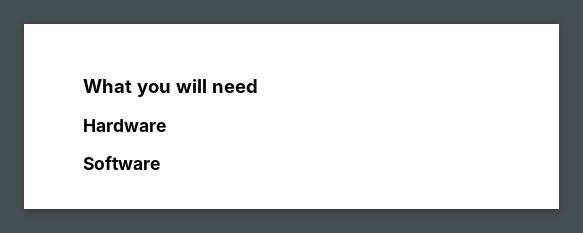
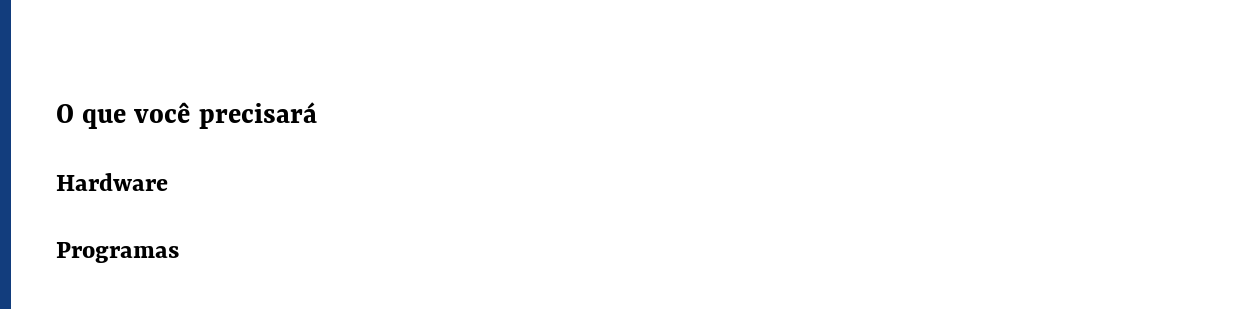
- What you will need
+ O que você precisará
- Software
+ Programas

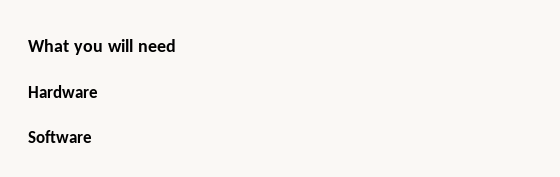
- O que você precisará
+ What you will need
- Programas
+ Software

